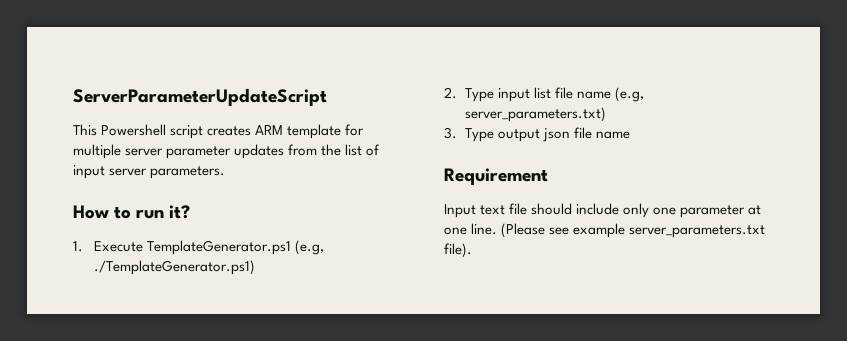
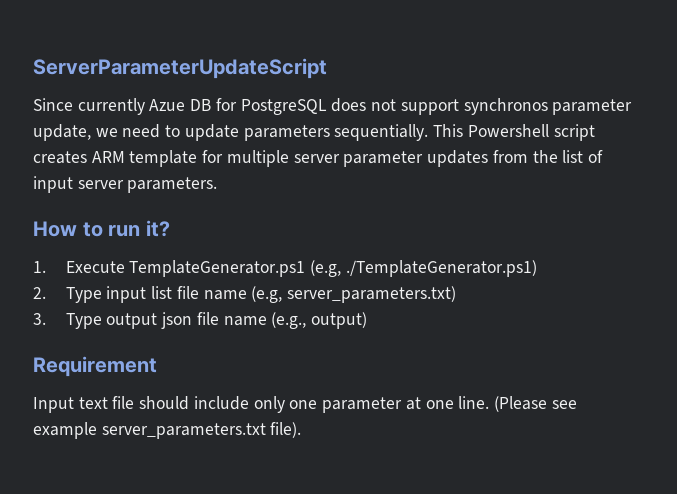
+ Since currently Azue DB for PostgreSQL does not support synchronos parameter update, we need to update parameters sequentially.
- 3. Type output json file name
+ 3. Type output json file name (e.g., output)

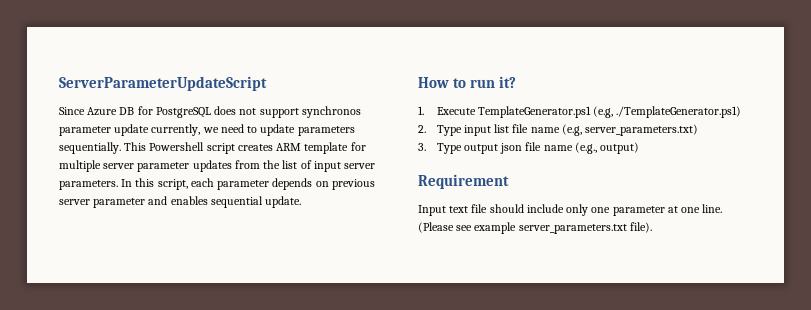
- Since currently Azue DB for PostgreSQL does not support synchronos parameter update, we need to update parameters sequentially.
+ Since Azure DB for PostgreSQL does not support synchronos parameter update currently, we need to update parameters sequentially.
+ In this script, each parameter depends on previous server parameter and enables sequential update.

